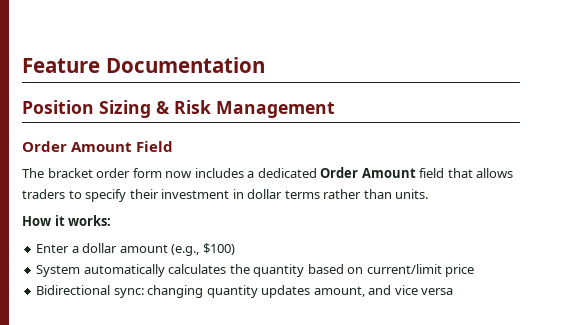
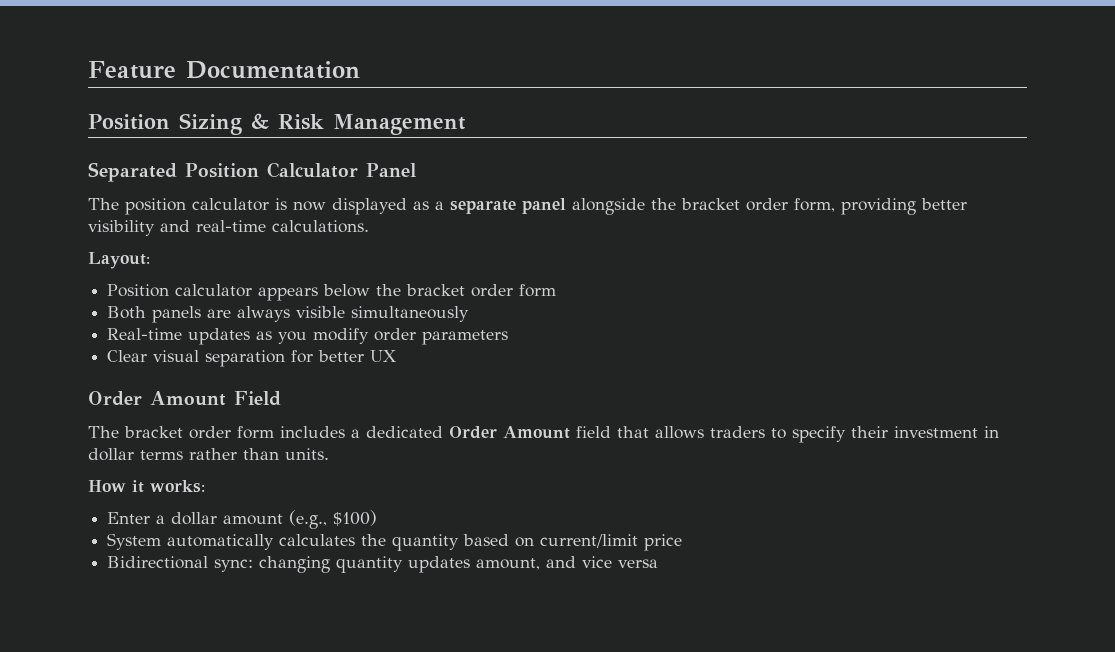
+ Separated Position Calculator Panel
+ The position calculator is now displayed as a separate panel alongside the bracket order form, providing better visibility and real-time calculations.
+ Layout:
+ Position calculator appears below the bracket order form
+ Both panels are always visible simultaneously
+ Real-time updates as you modify order parameters
+ Clear visual separation for better UX
- The bracket order form now includes a dedicated Order Amount field that allows traders to specify their investment in dollar terms rather than units.
+ The bracket order form includes a dedicated Order Amount field that allows traders to specify their investment in dollar terms rather than units.

